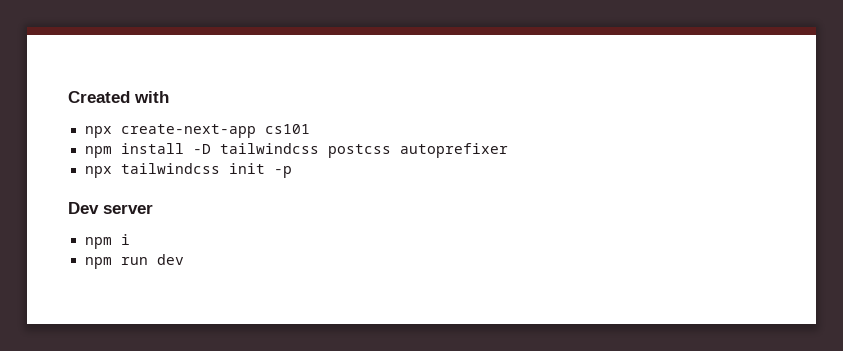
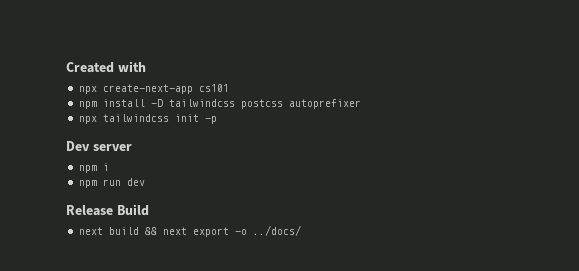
+ Release Build
+ next build && next export -o ../docs/

